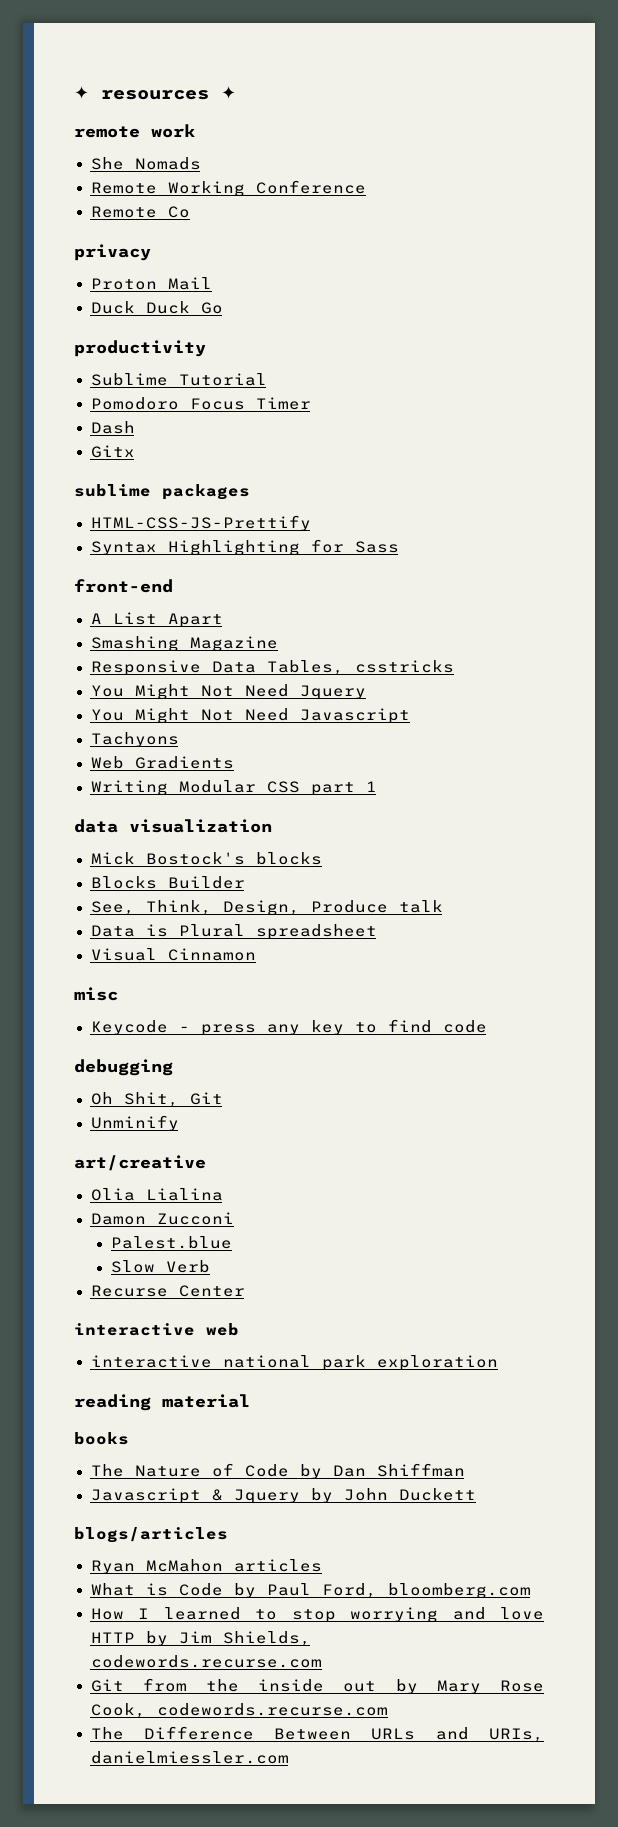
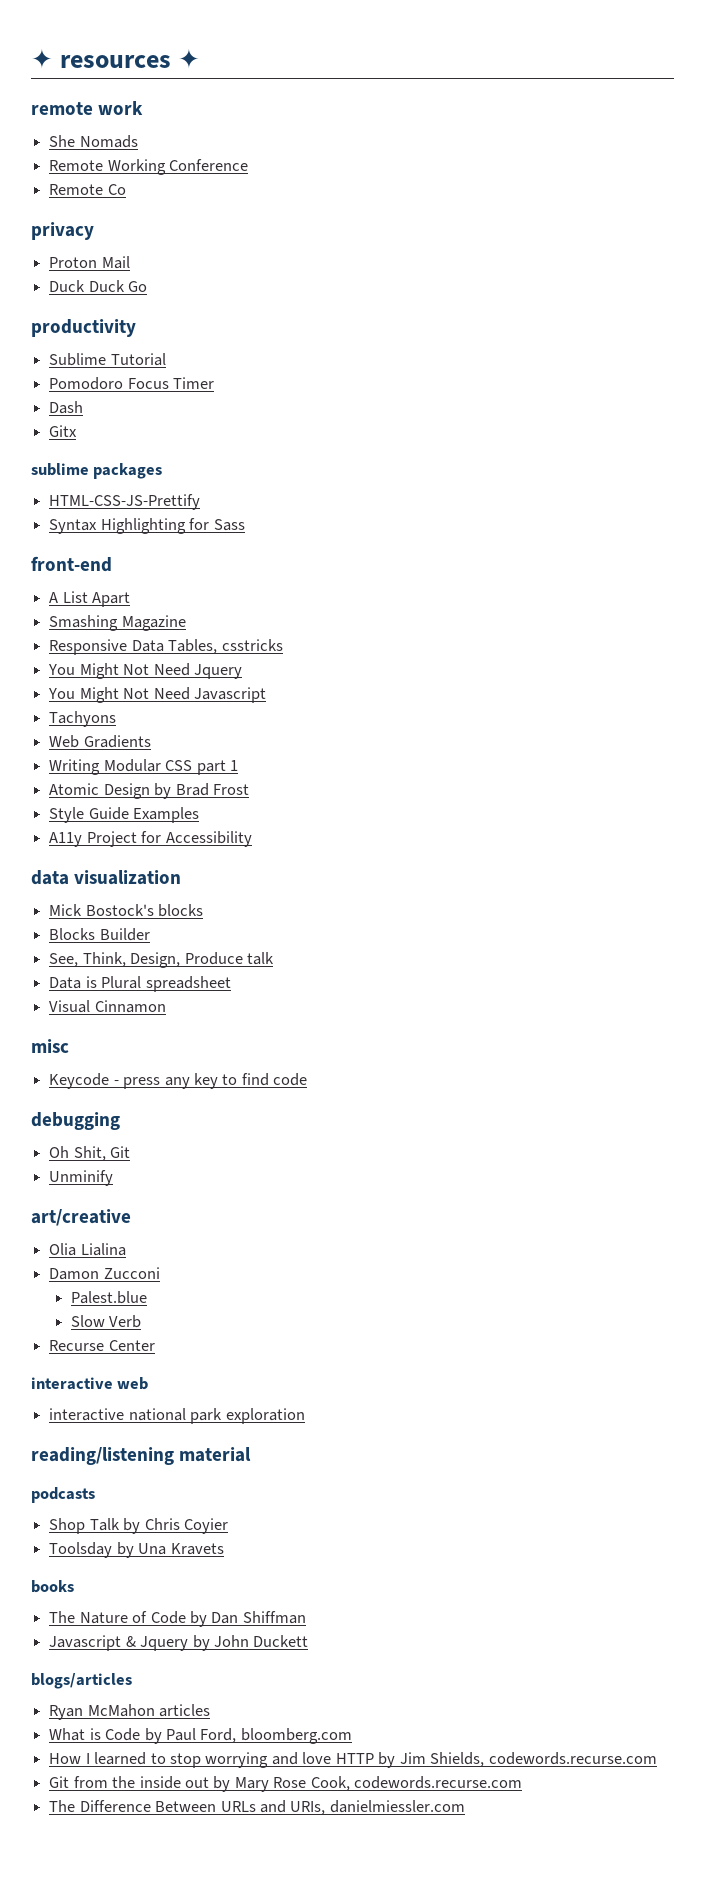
+ Atomic Design by Brad Frost
+ Style Guide Examples
+ A11y Project for Accessibility
- reading material
+ reading/listening material
+ podcasts
+ Shop Talk by Chris Coyier
+ Toolsday by Una Kravets

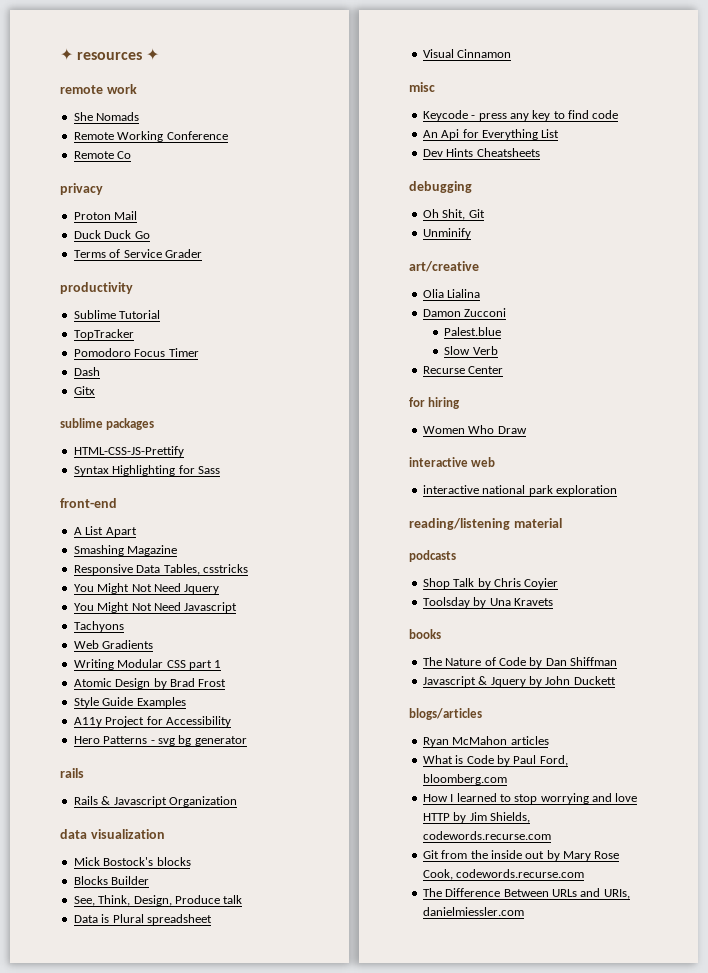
+ Terms of Service Grader
+ TopTracker
+ Hero Patterns - svg bg generator
+ rails
+ Rails & Javascript Organization
+ An Api for Everything List
+ Dev Hints Cheatsheets
+ for hiring
+ Women Who Draw

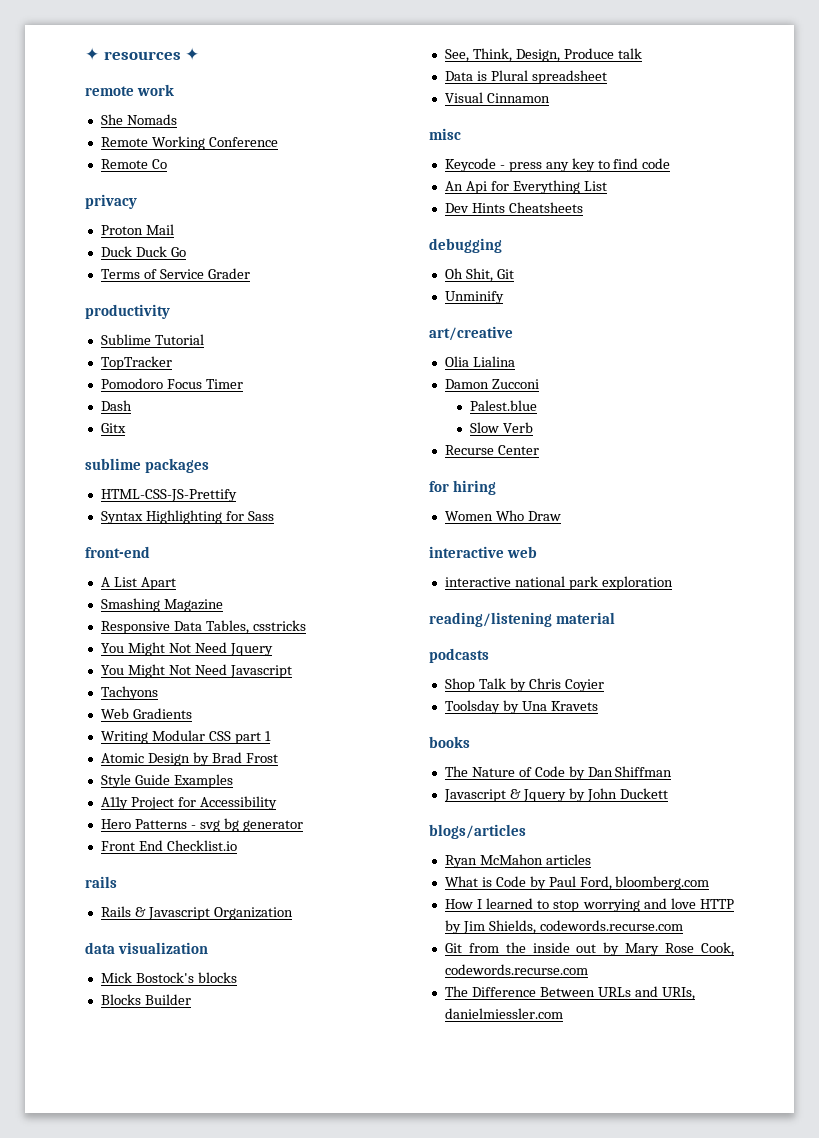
+ Front End Checklist.io

